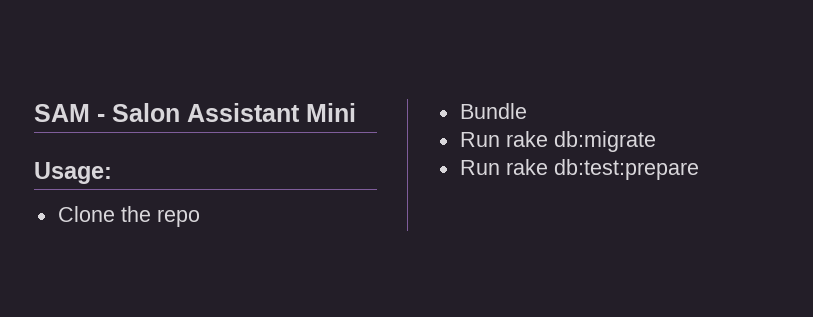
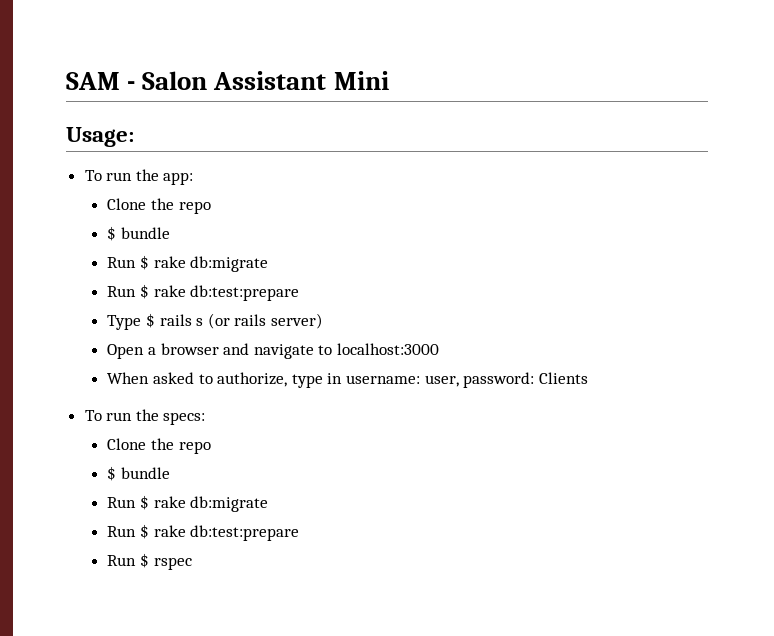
+ To run the app:
  Clone the repo
- Bundle
- Run rake db:migrate
- Run rake db:test:prepare
+ $ bundle
+ Run $ rake db:migrate
+ Run $ rake db:test:prepare
+ Type $ rails s (or rails server)
+ Open a browser and navigate to localhost:3000
+ When asked to authorize, type in username: user, password: Clients
+ To run the specs:
+ Clone the repo
+ $ bundle
+ Run $ rake db:migrate
+ Run $ rake db:test:prepare
+ Run $ rspec

